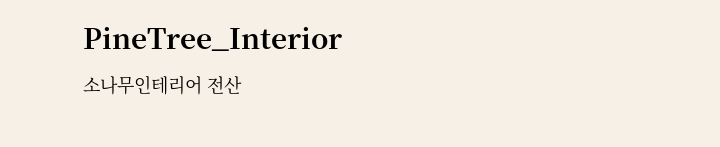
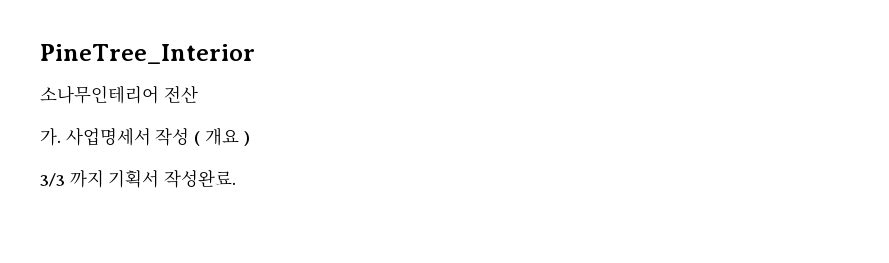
+ 가. 사업명세서 작성 ( 개요 )
+ 3/3 까지 기획서 작성완료.

